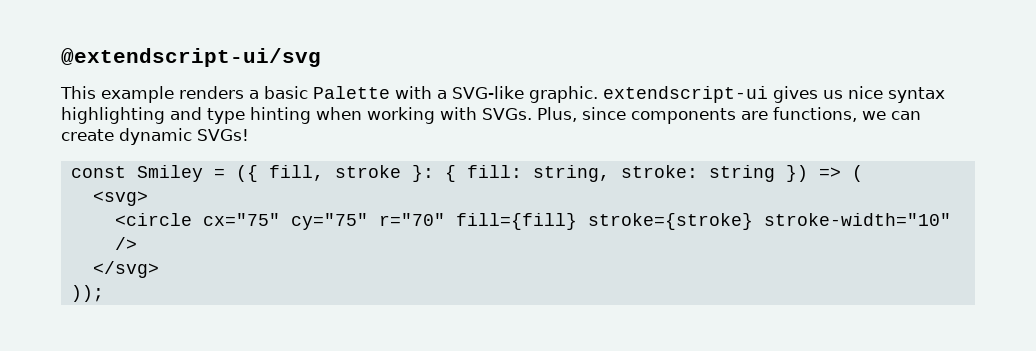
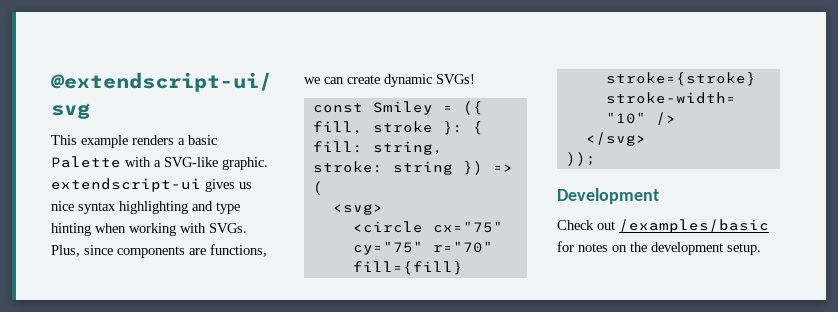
+ Development
+ Check out /examples/basic for notes on the development setup.

